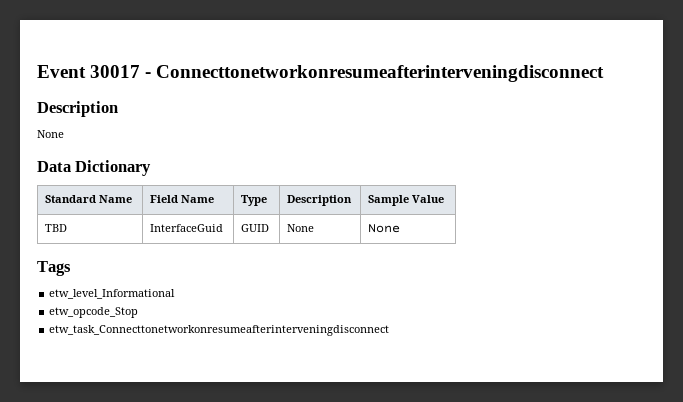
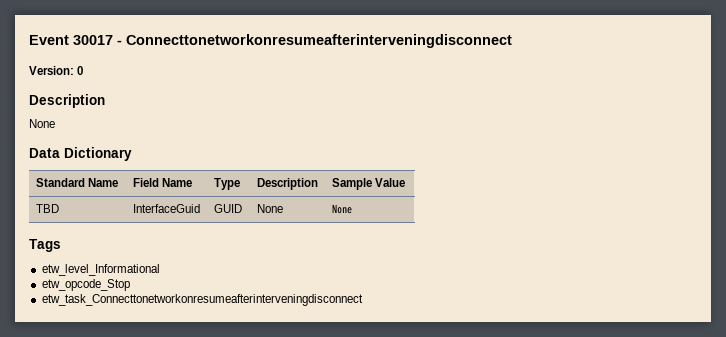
+ Version: 0

